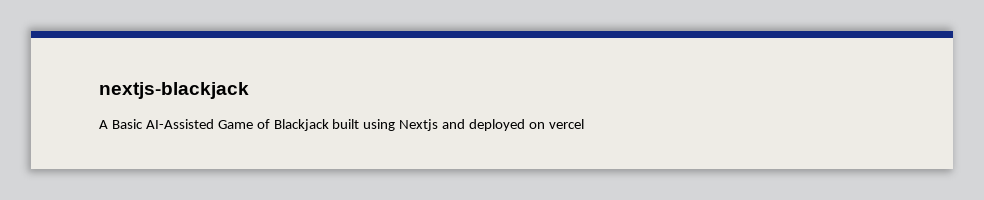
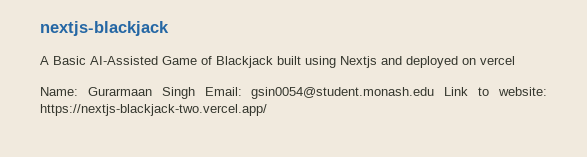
+ Name: Gurarmaan Singh Email: gsin0054@student.monash.edu Link to website: https://nextjs-blackjack-two.vercel.app/

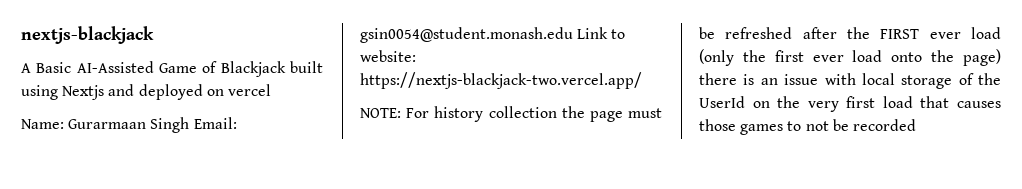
+ NOTE: For history collection the page must be refreshed after the FIRST ever load (only the first ever load onto the page) there is an issue with local storage of the UserId on the very first load that causes those games to not be recorded

